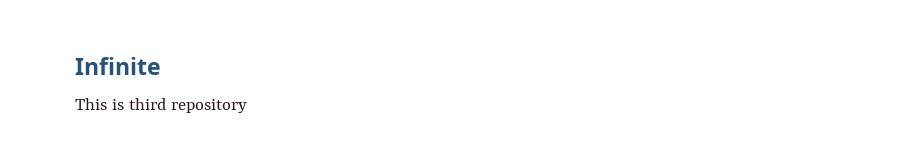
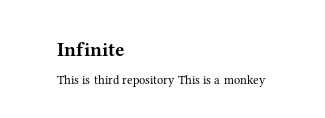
- This is third repository
+ This is third repository This is a monkey

